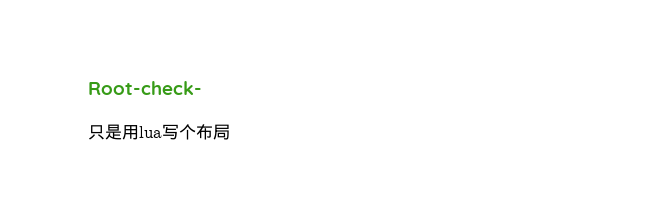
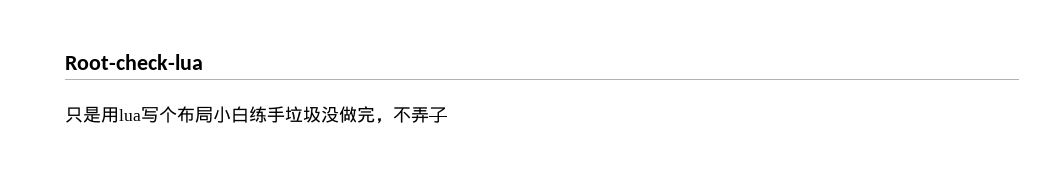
- Root-check-
+ Root-check-lua
- 只是用lua写个布局
+ 只是用lua写个布局小白练手垃圾没做完，不弄了

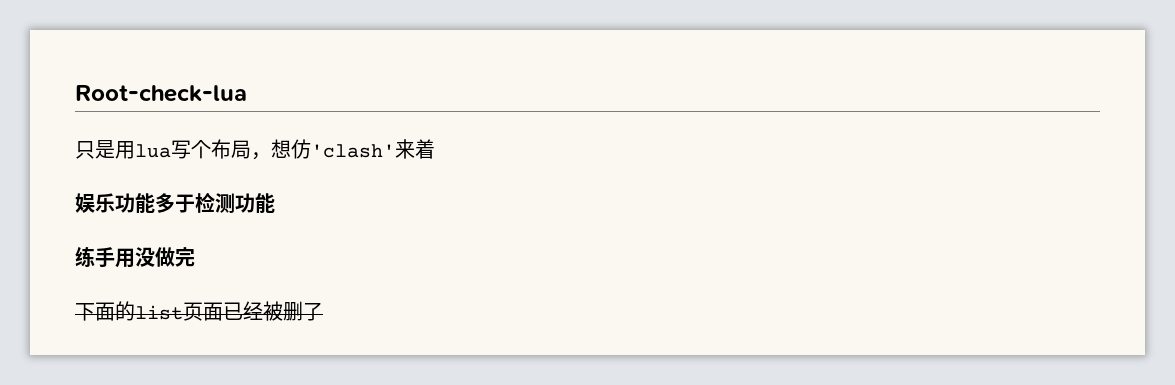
- 只是用lua写个布局小白练手垃圾没做完，不弄了
+ 只是用lua写个布局，想仿'clash'来着
+ 娱乐功能多于检测功能
+ 练手用没做完
+ 下面的list页面已经被删了

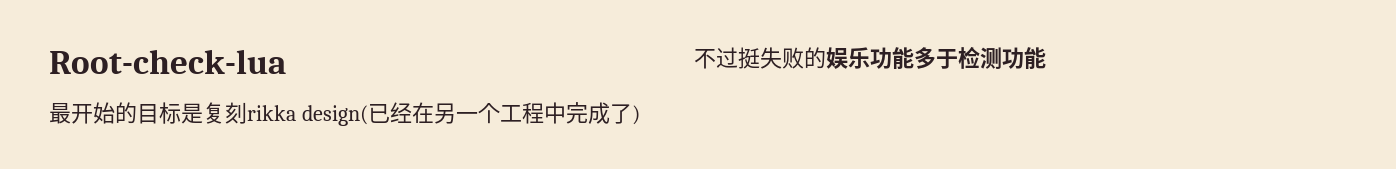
- 只是用lua写个布局，想仿'clash'来着
- 娱乐功能多于检测功能
+ 最开始的目标是复刻rikka design(已经在另一个工程中完成了)不过挺失败的娱乐功能多于检测功能
- 练手用没做完
- 下面的list页面已经被删了

